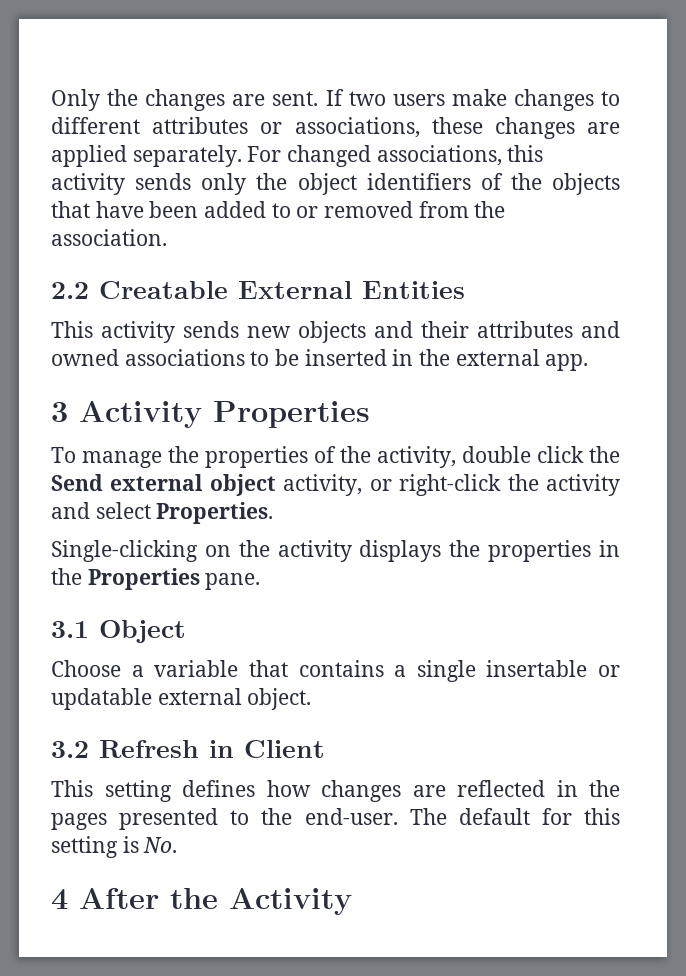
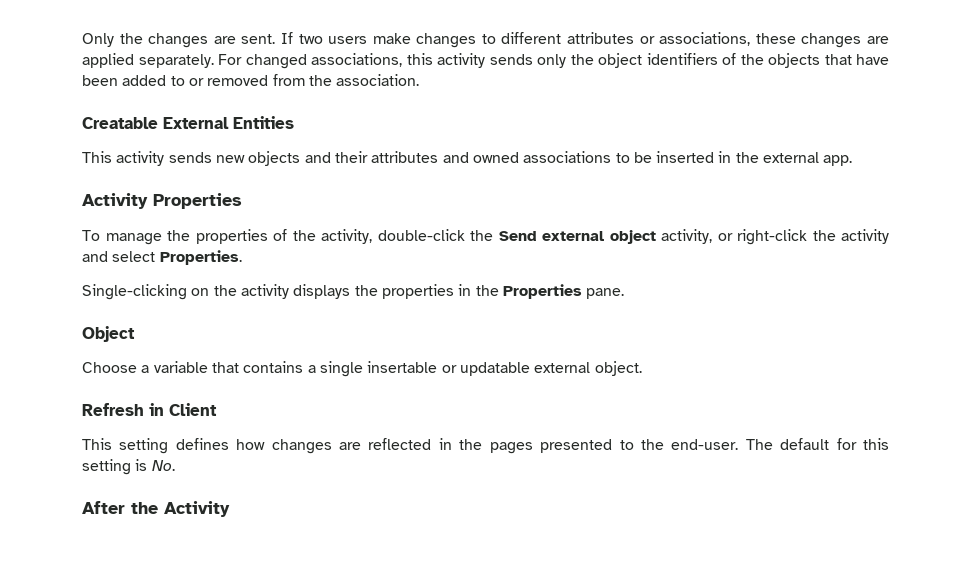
- 2.2 Creatable External Entities
+ Creatable External Entities
- 3 Activity Properties
+ Activity Properties
- To manage the properties of the activity, double click the Send external object activity, or right-click the activity and select Properties.
+ To manage the properties of the activity, double-click the Send external object activity, or right-click the activity and select Properties.
- 3.1 Object
+ Object
- 3.2 Refresh in Client
+ Refresh in Client
- 4 After the Activity
+ After the Activity

